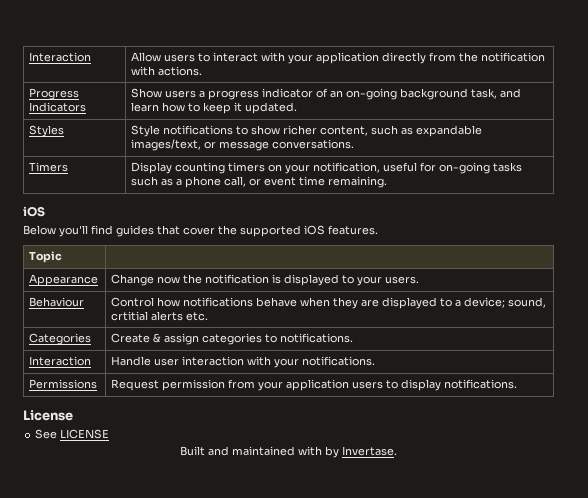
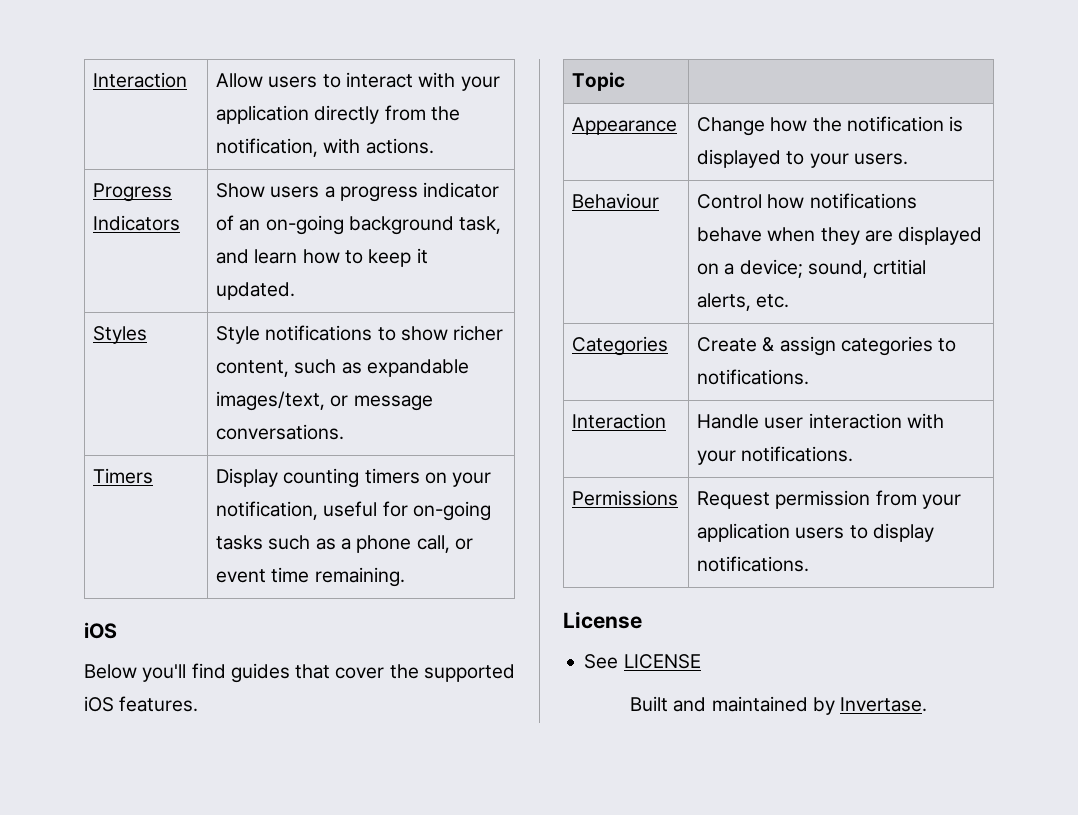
- Interaction | Allow users to interact with your application directly from the notification with actions.
+ Interaction | Allow users to interact with your application directly from the notification, with actions.
- Appearance | Change now the notification is displayed to your users.
+ Appearance | Change how the notification is displayed to your users.
- Behaviour | Control how notifications behave when they are displayed to a device; sound, crtitial alerts etc.
+ Behaviour | Control how notifications behave when they are displayed on a device; sound, crtitial alerts, etc.
- Built and maintained with by Invertase.
+ Built and maintained by Invertase.

